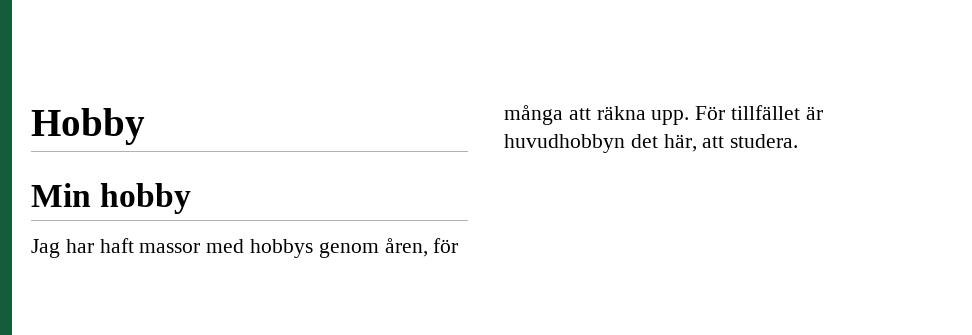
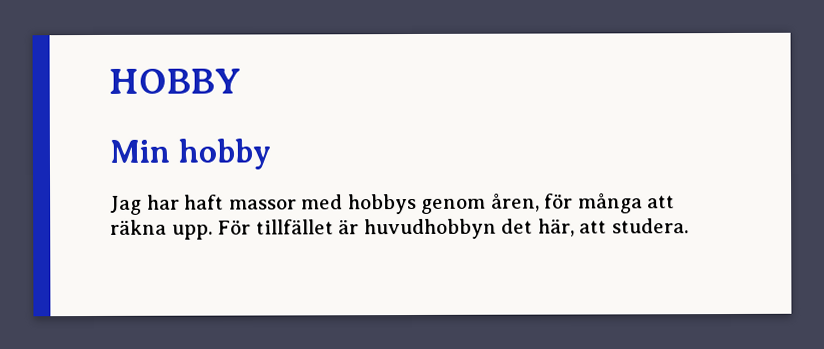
- Hobby
+ HOBBY

